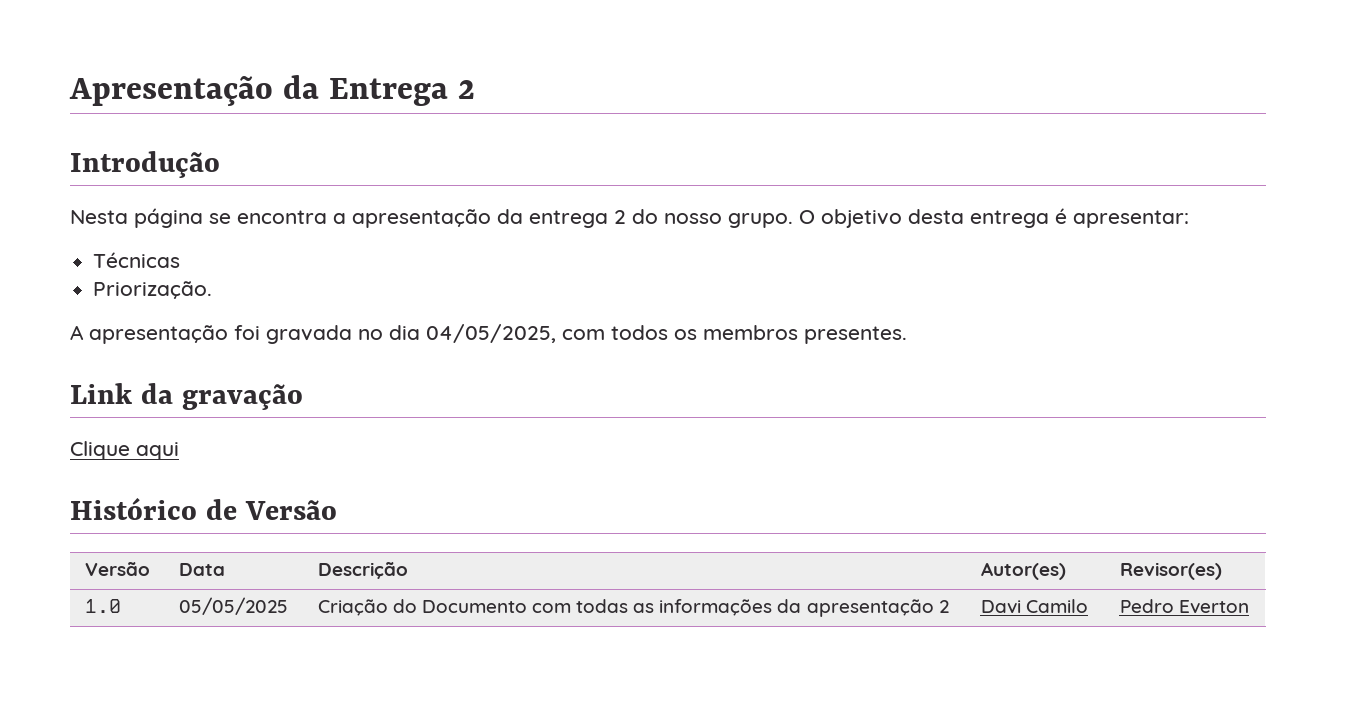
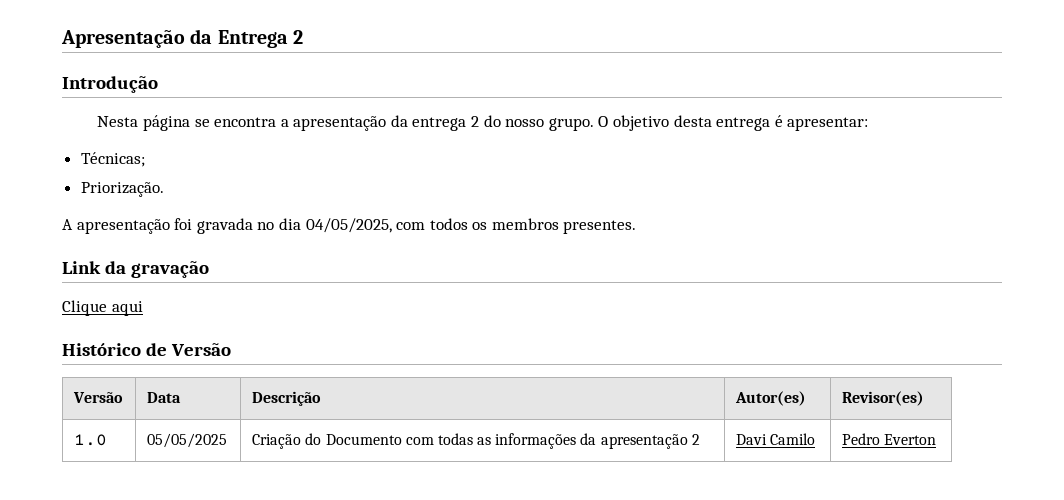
- Técnicas
+ Técnicas;

